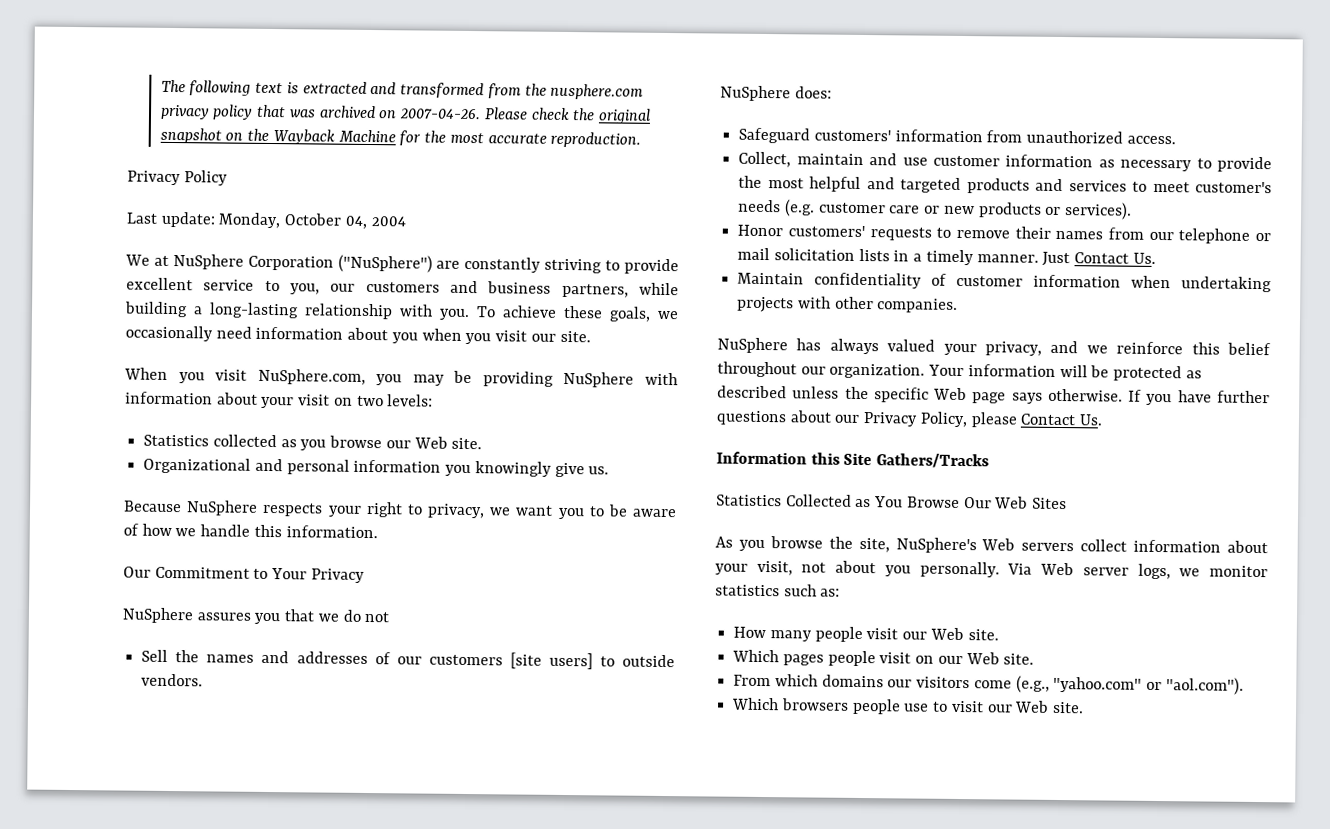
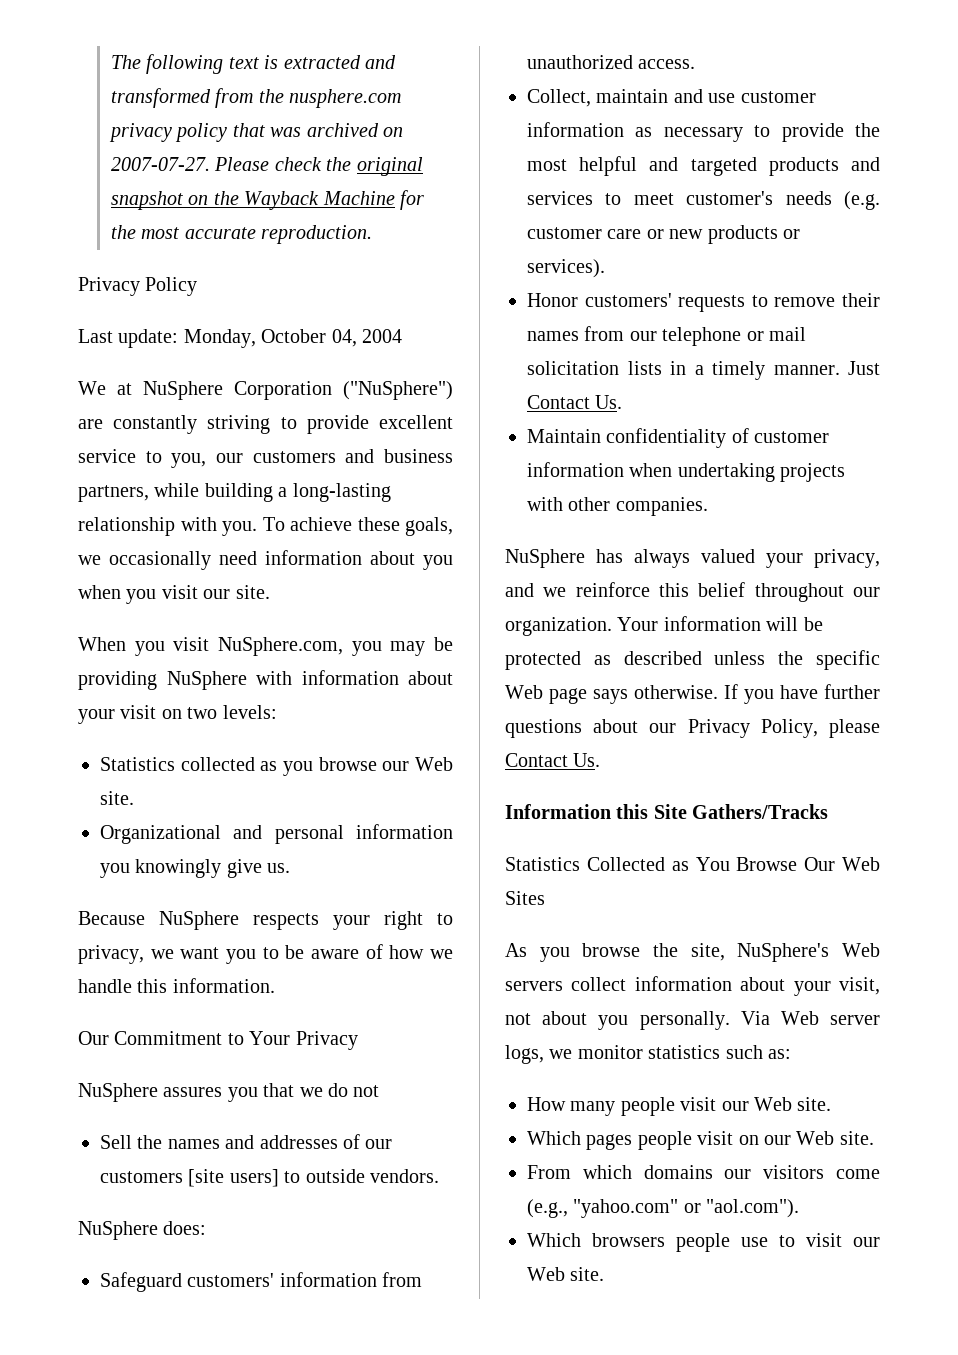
- The following text is extracted and transformed from the nusphere.com privacy policy that was archived on 2007-04-26.
+ The following text is extracted and transformed from the nusphere.com privacy policy that was archived on 2007-07-27.

